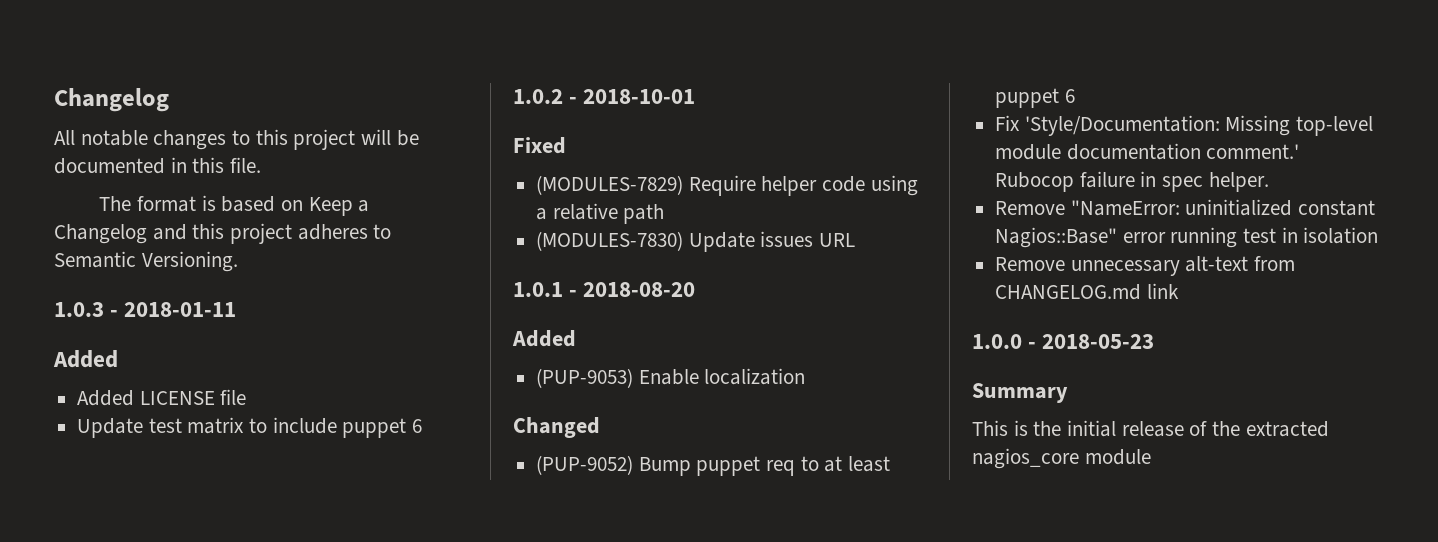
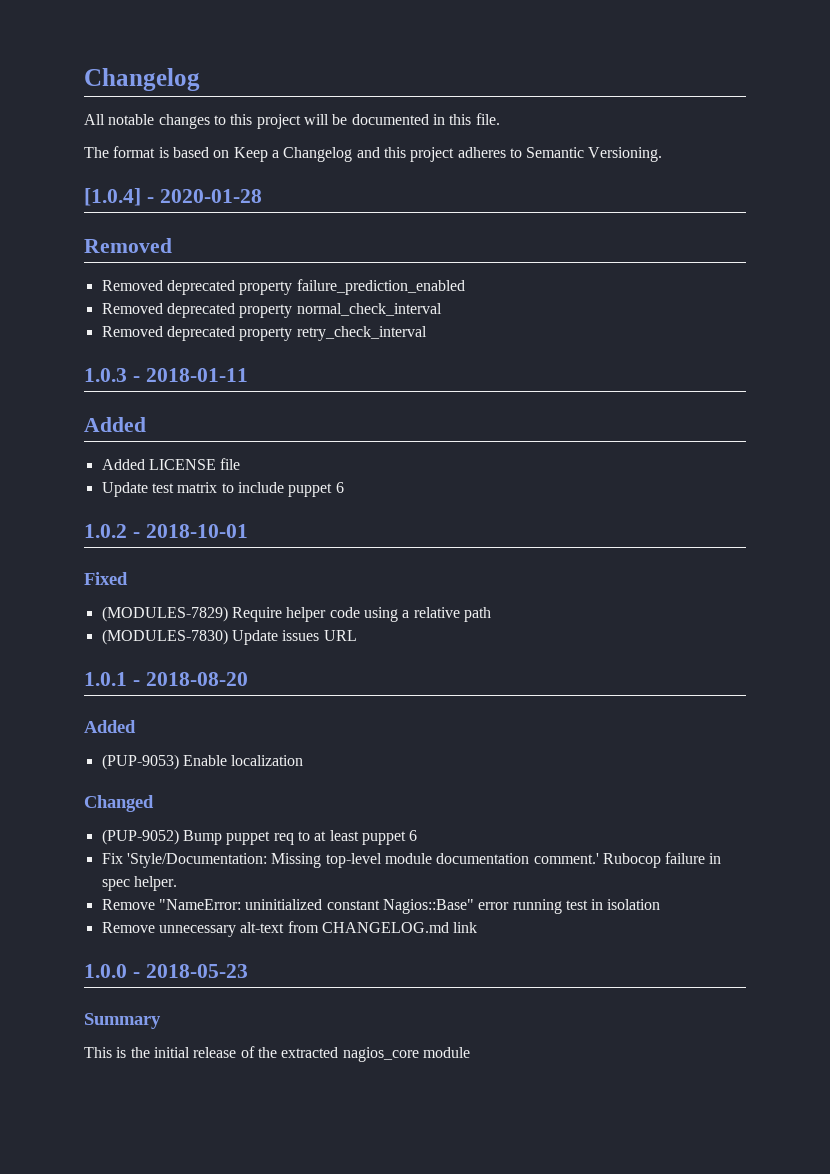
+ [1.0.4] - 2020-01-28
+ Removed
+ Removed deprecated property failure_prediction_enabled
+ Removed deprecated property normal_check_interval
+ Removed deprecated property retry_check_interval

